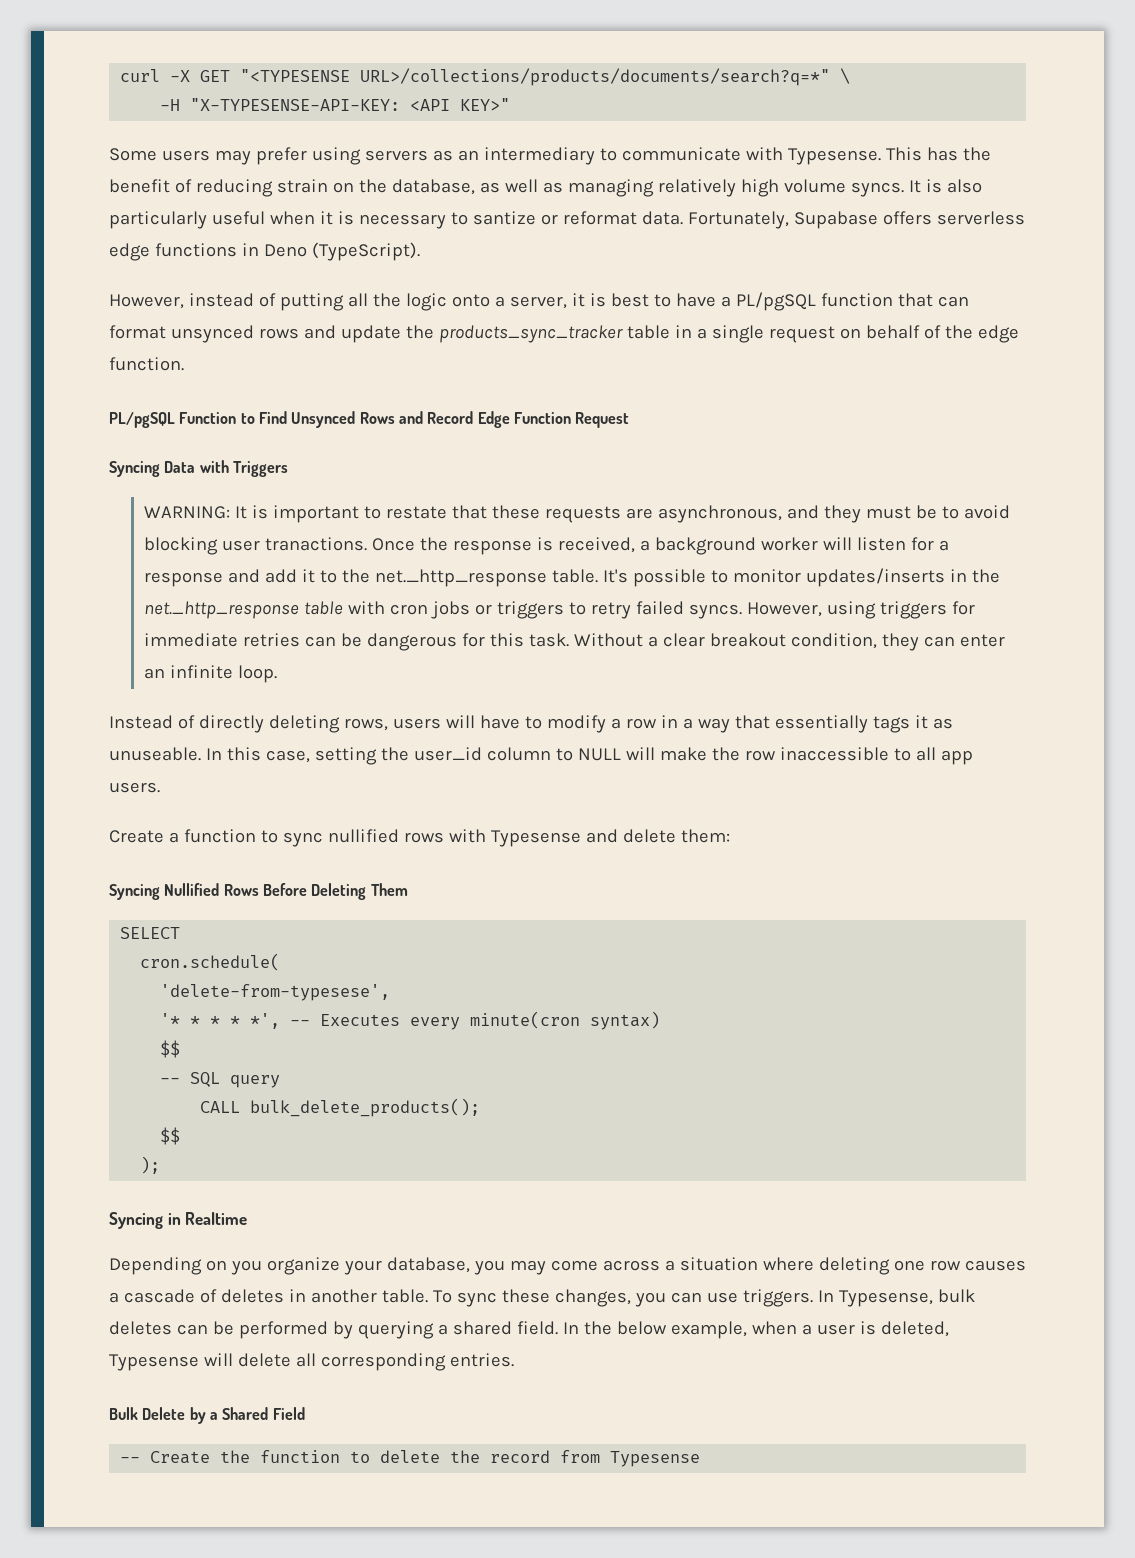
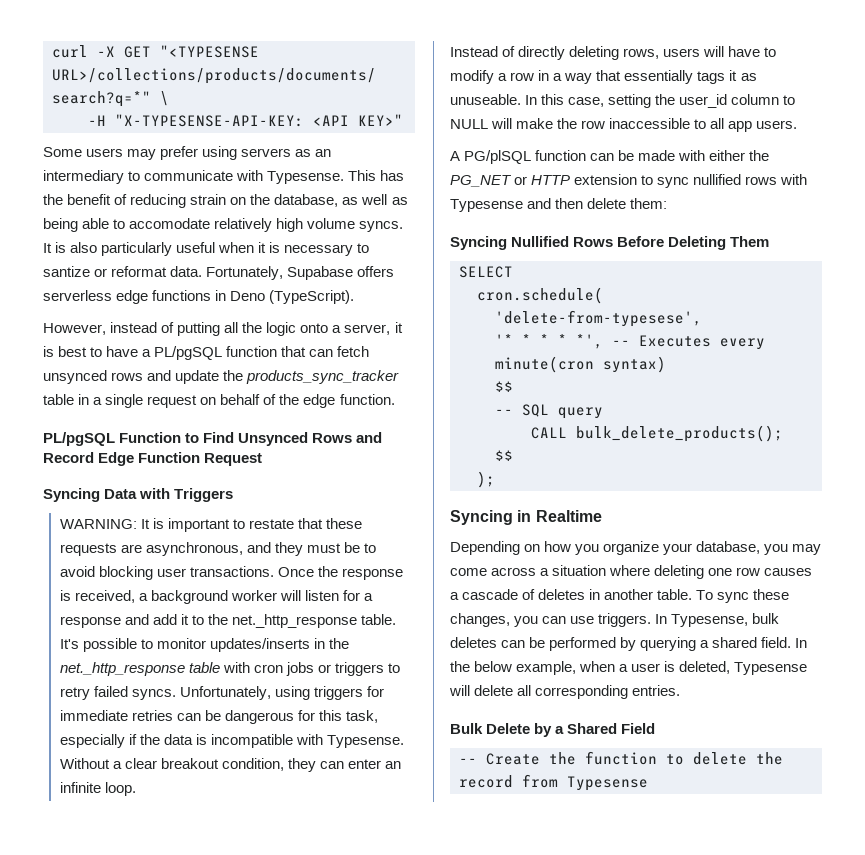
- This has the benefit of reducing strain on the database, as well as managing relatively high volume syncs.
+ This has the benefit of reducing strain on the database, as well as being able to accomodate relatively high volume syncs.
- However, instead of putting all the logic onto a server, it is best to have a PL/pgSQL function that can format unsynced rows and update the products_sync_tracker table in a single request on behalf of the edge function.
+ However, instead of putting all the logic onto a server, it is best to have a PL/pgSQL function that can fetch unsynced rows and update the products_sync_tracker table in a single request on behalf of the edge function.
- WARNING: It is important to restate that these requests are asynchronous, and they must be to avoid blocking user tranactions.
+ WARNING: It is important to restate that these requests are asynchronous, and they must be to avoid blocking user transactions.
- However, using triggers for immediate retries can be dangerous for this task.
+ Unfortunately, using triggers for immediate retries can be dangerous for this task, especially if the data is incompatible with Typesense.
- Create a function to sync nullified rows with Typesense and delete them:
+ A PG/plSQL function can be made with either the PG_NET or HTTP extension to sync nullified rows with Typesense and then delete them:
- Depending on you organize your database, you may come across a situation where deleting one row causes a cascade of deletes in another table.
+ Depending on how you organize your database, you may come across a situation where deleting one row causes a cascade of deletes in another table.

